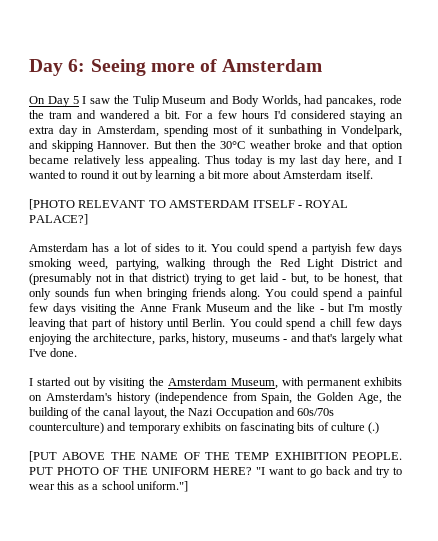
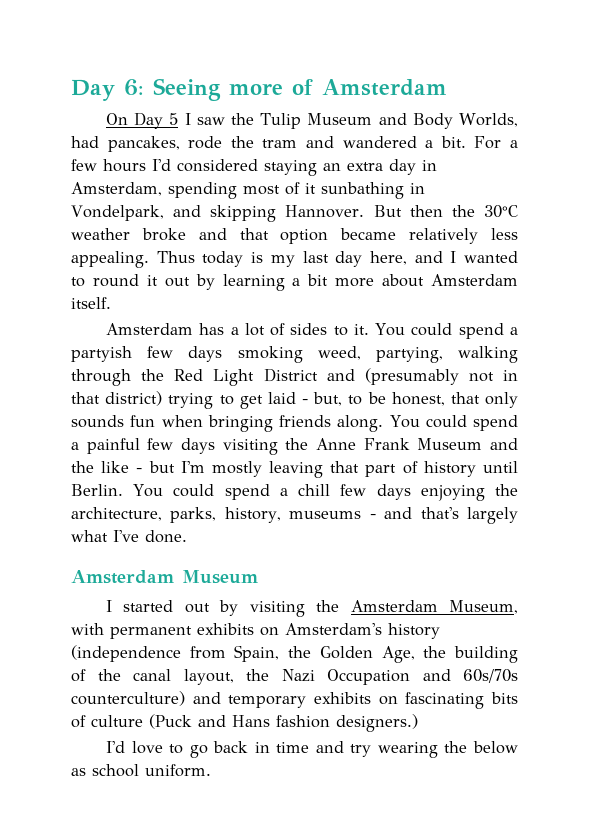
- [PHOTO RELEVANT TO AMSTERDAM ITSELF - ROYAL PALACE?]
+ Amsterdam Museum
- I started out by visiting the Amsterdam Museum, with permanent exhibits on Amsterdam's history (independence from Spain, the Golden Age, the building of the canal layout, the Nazi Occupation and 60s/70s counterculture) and temporary exhibits on fascinating bits of culture (.)
- [PUT ABOVE THE NAME OF THE TEMP EXHIBITION PEOPLE. PUT PHOTO OF THE UNIFORM HERE? "I want to go back and try to wear this as a school uniform."]
+ I started out by visiting the Amsterdam Museum, with permanent exhibits on Amsterdam's history (independence from Spain, the Golden Age, the building of the canal layout, the Nazi Occupation and 60s/70s counterculture) and temporary exhibits on fascinating bits of culture (Puck and Hans fashion designers.)
+ I'd love to go back in time and try wearing the below as school uniform.

